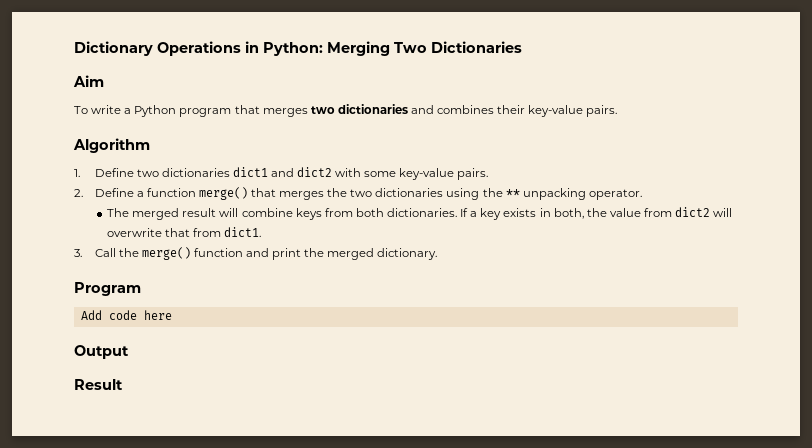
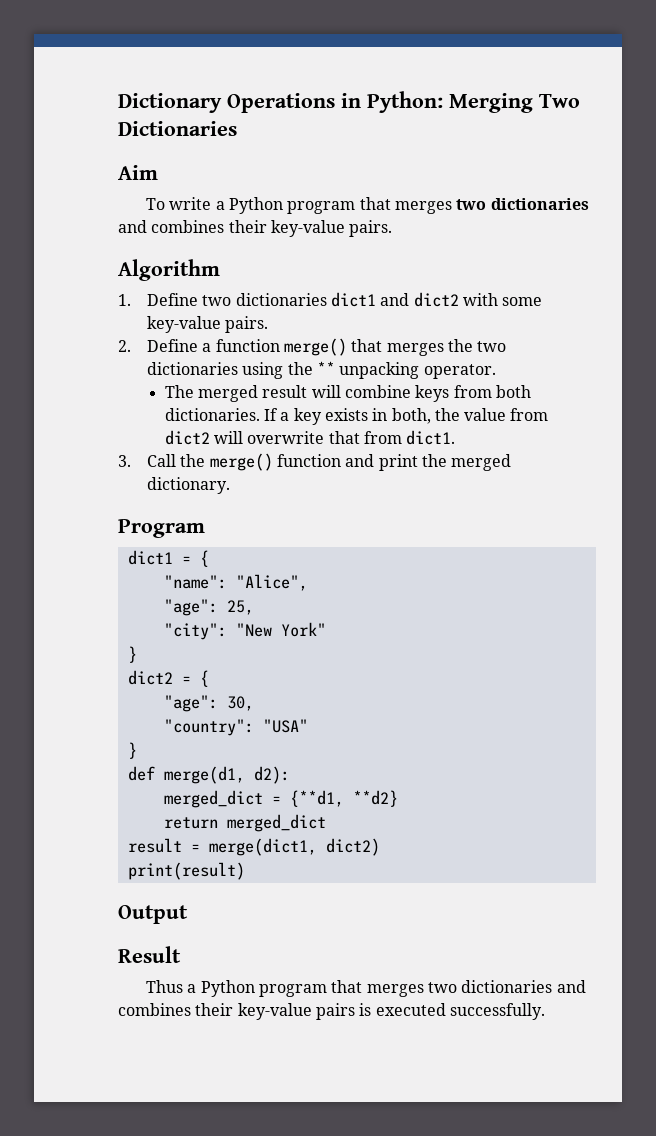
- Add code here
+ dict1 = {
+ "name": "Alice",
+ "age": 25,
+ "city": "New York"
+ }
+ dict2 = {
+ "age": 30,
+ "country": "USA"
+ }
+ def merge(d1, d2):
+ merged_dict = {**d1, **d2}
+ return merged_dict
+ result = merge(dict1, dict2)
+ print(result)
  Output
  Result
+ Thus a Python program that merges two dictionaries and combines their key-value pairs is executed successfully.

